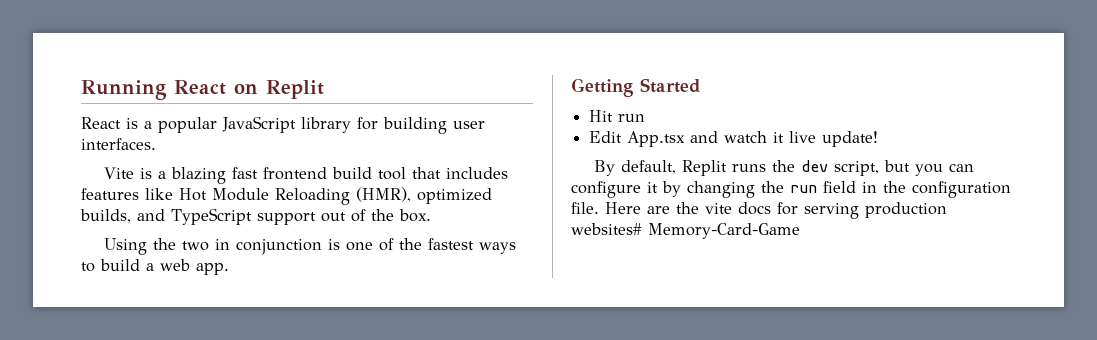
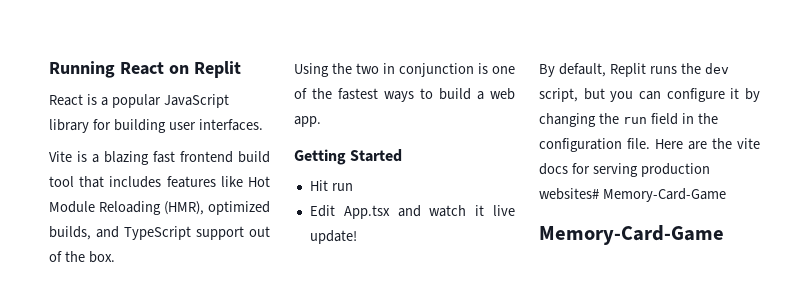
  Here are the vite docs for serving production websites# Memory-Card-Game
+ Memory-Card-Game

